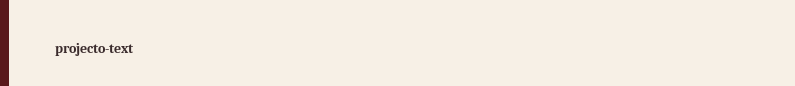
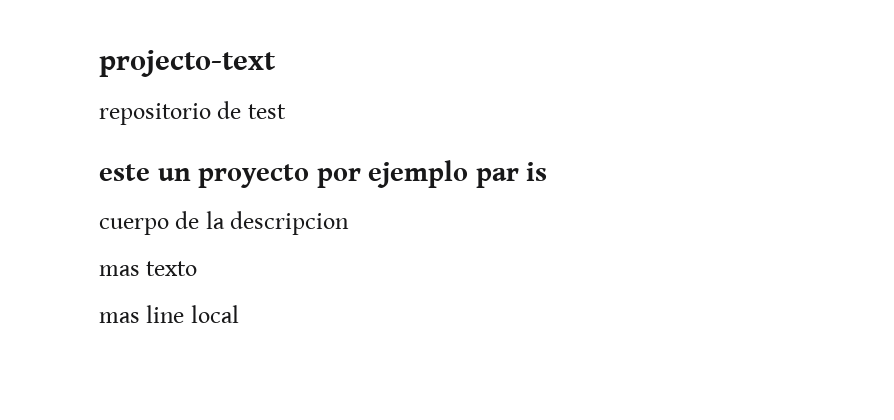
+ repositorio de test
+ este un proyecto por ejemplo par is
+ cuerpo de la descripcion
+ mas texto
+ mas line local

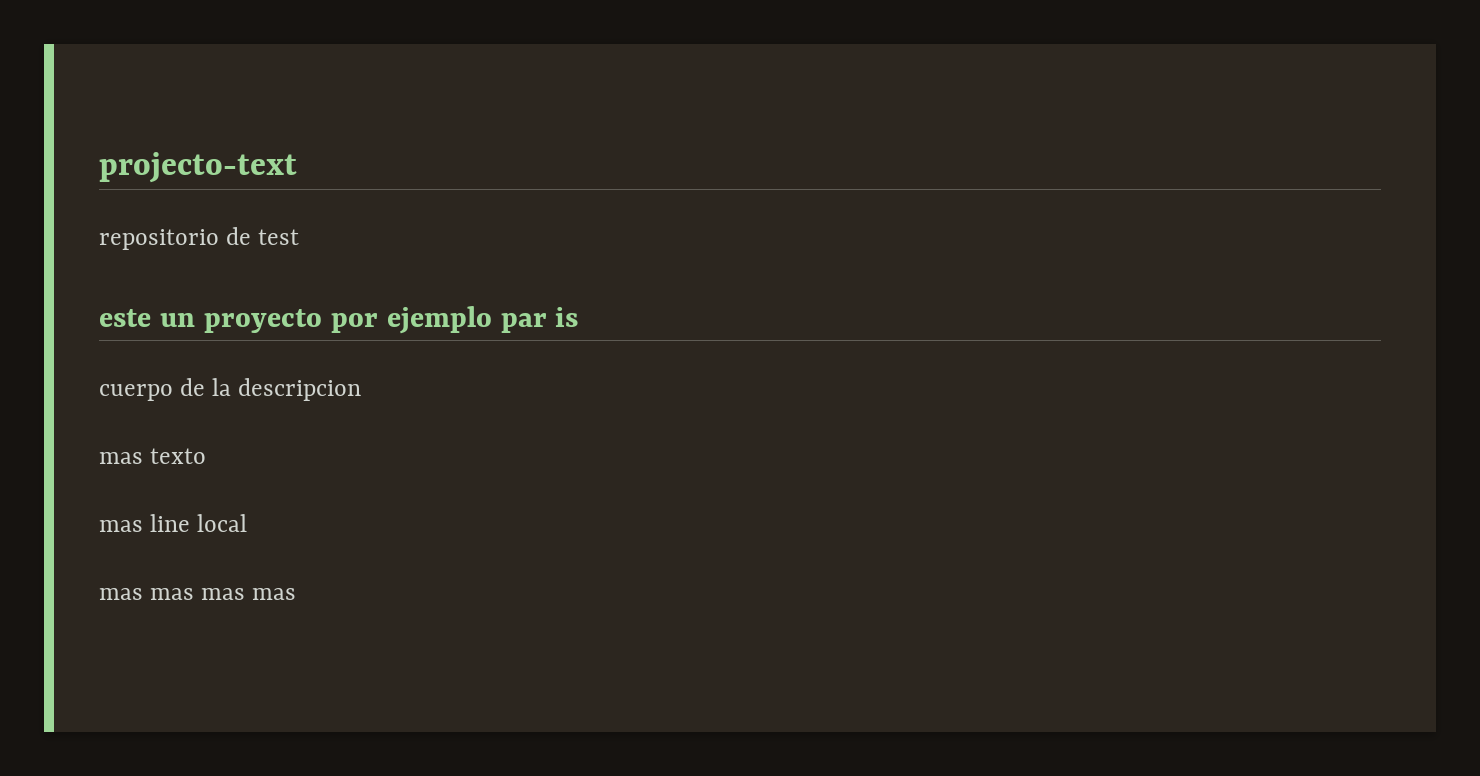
+ mas mas mas mas

